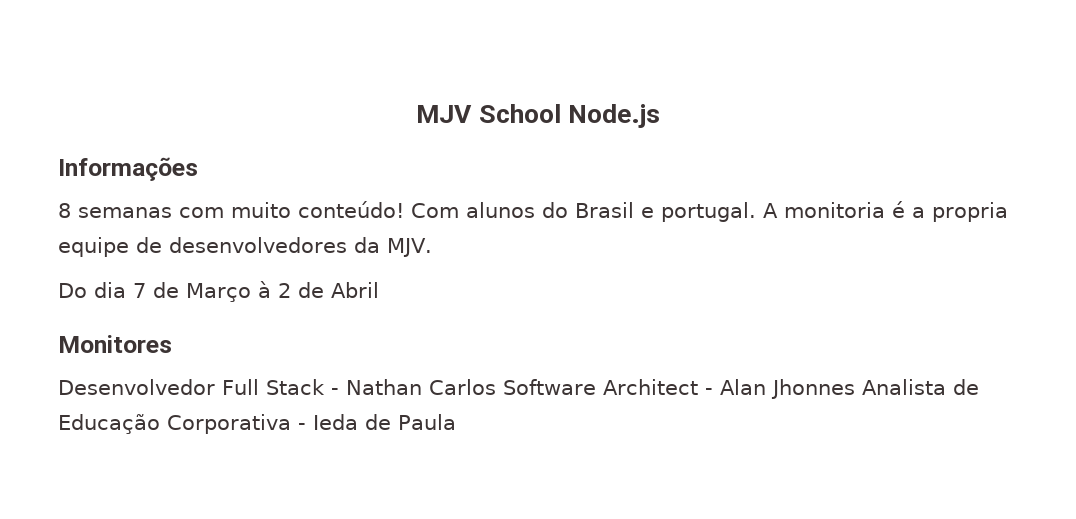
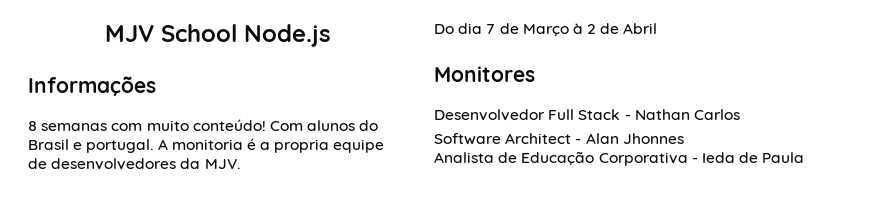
- Desenvolvedor Full Stack - Nathan Carlos Software Architect - Alan Jhonnes Analista de Educação Corporativa - Ieda de Paula
+ Desenvolvedor Full Stack - Nathan Carlos
+ Software Architect - Alan Jhonnes
+ Analista de Educação Corporativa - Ieda de Paula

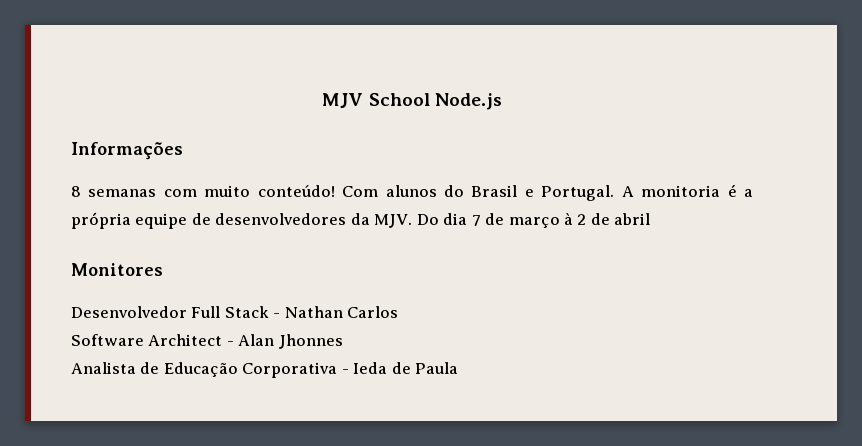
- Com alunos do Brasil e portugal.
+ Com alunos do Brasil e Portugal.
- A monitoria é a propria equipe de desenvolvedores da MJV.
- Do dia 7 de Março à 2 de Abril
+ A monitoria é a própria equipe de desenvolvedores da MJV. Do dia 7 de março à 2 de abril

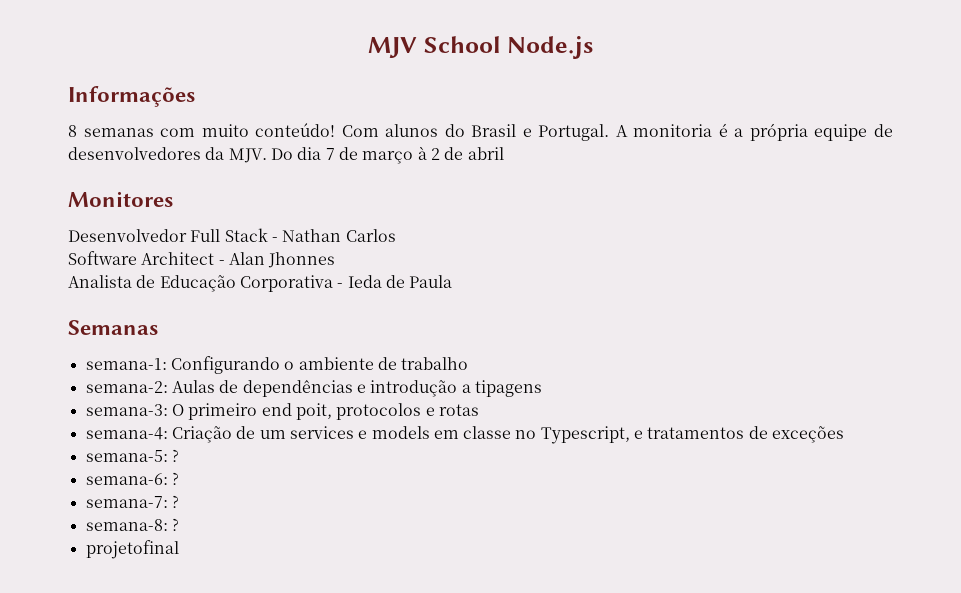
+ Semanas
+ semana-1: Configurando o ambiente de trabalho
+ semana-2: Aulas de dependências e introdução a tipagens
+ semana-3: O primeiro end poit, protocolos e rotas
+ semana-4: Criação de um services e models em classe no Typescript, e tratamentos de exceções
+ semana-5: ?
+ semana-6: ?
+ semana-7: ?
+ semana-8: ?
+ projetofinal

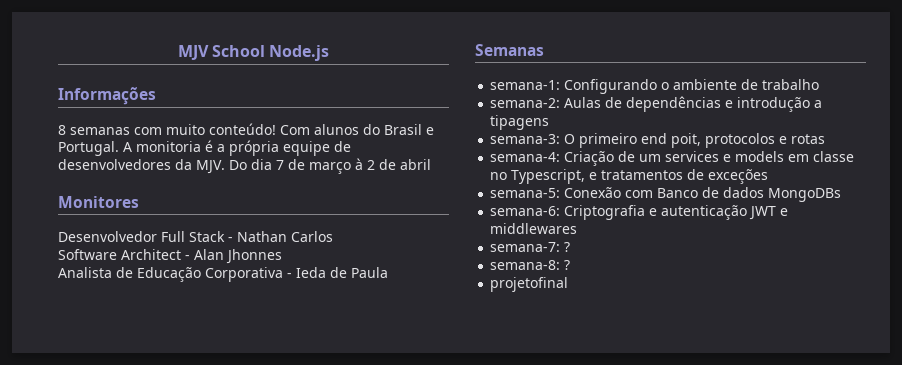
- semana-5: ?
- semana-6: ?
+ semana-5: Conexão com Banco de dados MongoDBs
+ semana-6: Criptografia e autenticação JWT e middlewares

